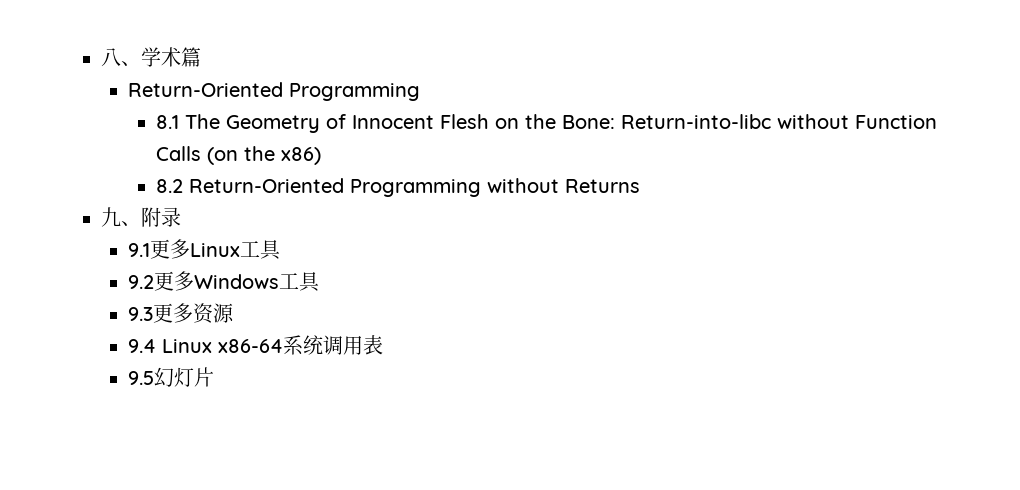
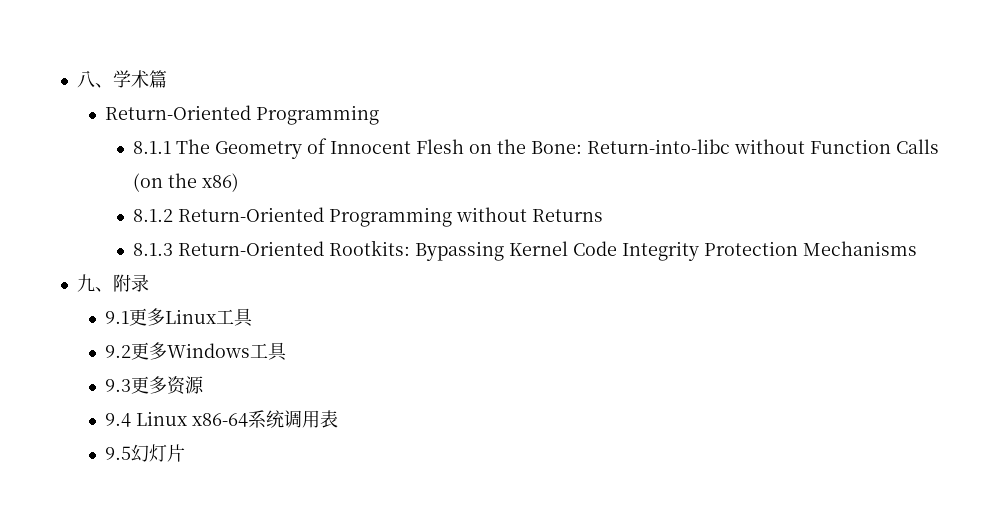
- 8.1 The Geometry of Innocent Flesh on the Bone: Return-into-libc without Function Calls (on the x86)
+ 8.1.1 The Geometry of Innocent Flesh on the Bone: Return-into-libc without Function Calls (on the x86)
- 8.2 Return-Oriented Programming without Returns
+ 8.1.2 Return-Oriented Programming without Returns
+ 8.1.3 Return-Oriented Rootkits: Bypassing Kernel Code Integrity Protection Mechanisms

